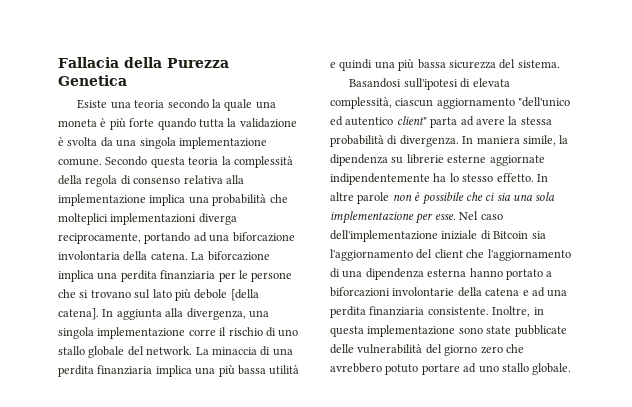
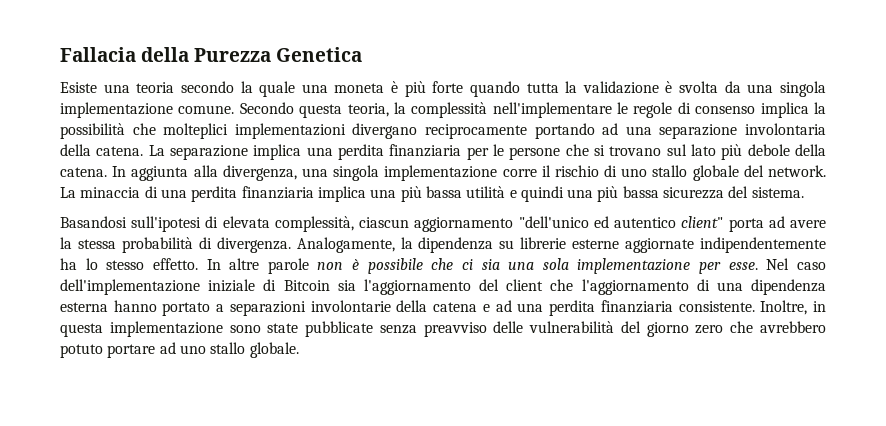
- Secondo questa teoria la complessità della regola di consenso relativa alla implementazione implica una probabilità che molteplici implementazioni diverga reciprocamente, portando ad una biforcazione involontaria della catena.
+ Secondo questa teoria, la complessità nell'implementare le regole di consenso implica la possibilità che molteplici implementazioni divergano reciprocamente portando ad una separazione involontaria della catena.
- La biforcazione implica una perdita finanziaria per le persone che si trovano sul lato più debole [della catena].
+ La separazione implica una perdita finanziaria per le persone che si trovano sul lato più debole della catena.
- Basandosi sull'ipotesi di elevata complessità, ciascun aggiornamento "dell'unico ed autentico client" parta ad avere la stessa probabilità di divergenza.
+ Basandosi sull'ipotesi di elevata complessità, ciascun aggiornamento "dell'unico ed autentico client" porta ad avere la stessa probabilità di divergenza.
- In maniera simile, la dipendenza su librerie esterne aggiornate indipendentemente ha lo stesso effetto.
+ Analogamente, la dipendenza su librerie esterne aggiornate indipendentemente ha lo stesso effetto.
- Nel caso dell'implementazione iniziale di Bitcoin sia l'aggiornamento del client che l'aggiornamento di una dipendenza esterna hanno portato a biforcazioni involontarie della catena e ad una perdita finanziaria consistente.
+ Nel caso dell'implementazione iniziale di Bitcoin sia l'aggiornamento del client che l'aggiornamento di una dipendenza esterna hanno portato a separazioni involontarie della catena e ad una perdita finanziaria consistente.
- Inoltre, in questa implementazione sono state pubblicate delle vulnerabilità del giorno zero che avrebbero potuto portare ad uno stallo globale.
+ Inoltre, in questa implementazione sono state pubblicate senza preavviso delle vulnerabilità del giorno zero che avrebbero potuto portare ad uno stallo globale.

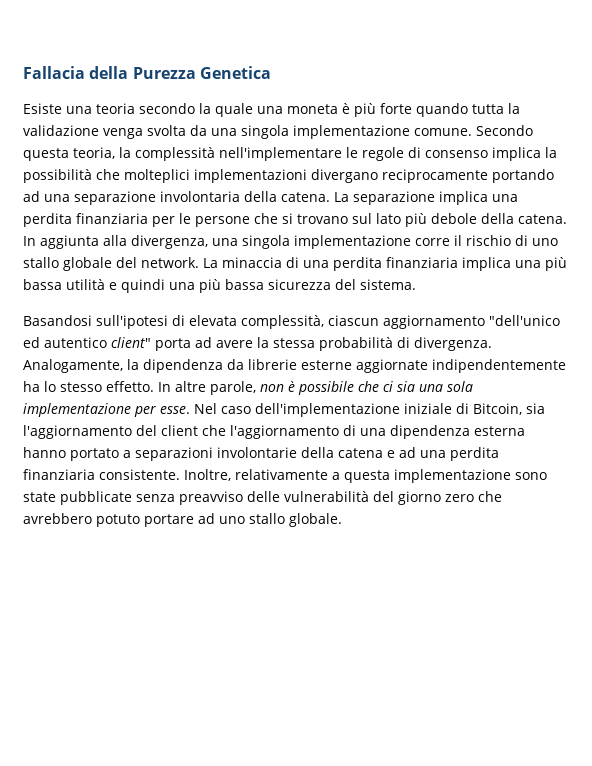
- Esiste una teoria secondo la quale una moneta è più forte quando tutta la validazione è svolta da una singola implementazione comune.
+ Esiste una teoria secondo la quale una moneta è più forte quando tutta la validazione venga svolta da una singola implementazione comune.
- Analogamente, la dipendenza su librerie esterne aggiornate indipendentemente ha lo stesso effetto.
+ Analogamente, la dipendenza da librerie esterne aggiornate indipendentemente ha lo stesso effetto.
- In altre parole non è possibile che ci sia una sola implementazione per esse.
+ In altre parole, non è possibile che ci sia una sola implementazione per esse.
- Nel caso dell'implementazione iniziale di Bitcoin sia l'aggiornamento del client che l'aggiornamento di una dipendenza esterna hanno portato a separazioni involontarie della catena e ad una perdita finanziaria consistente.
+ Nel caso dell'implementazione iniziale di Bitcoin, sia l'aggiornamento del client che l'aggiornamento di una dipendenza esterna hanno portato a separazioni involontarie della catena e ad una perdita finanziaria consistente.
- Inoltre, in questa implementazione sono state pubblicate senza preavviso delle vulnerabilità del giorno zero che avrebbero potuto portare ad uno stallo globale.
+ Inoltre, relativamente a questa implementazione sono state pubblicate senza preavviso delle vulnerabilità del giorno zero che avrebbero potuto portare ad uno stallo globale.

